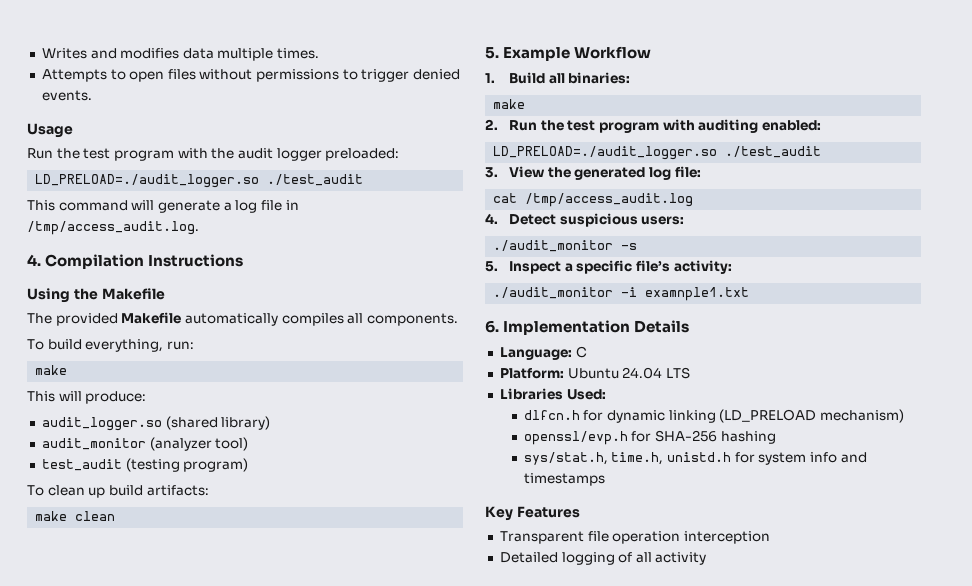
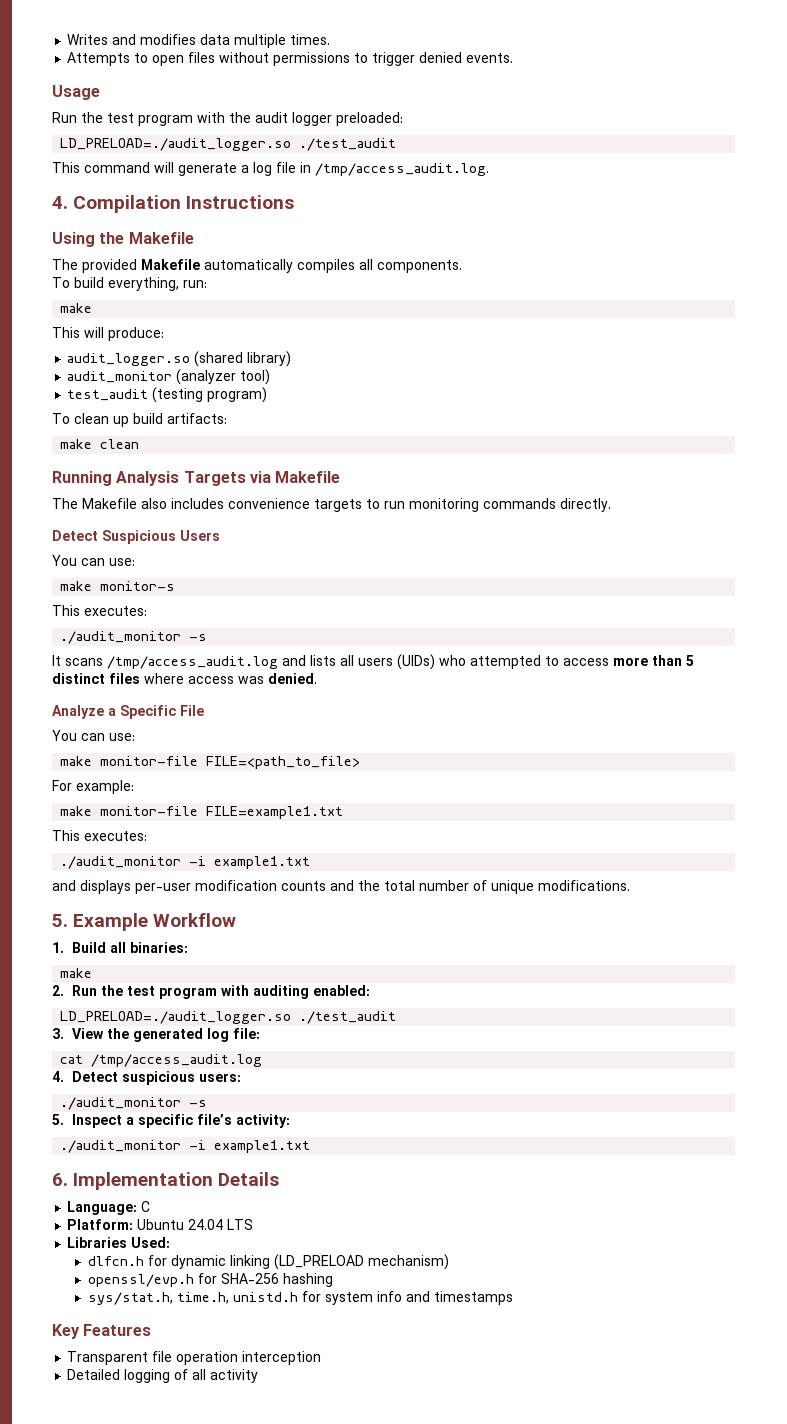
+ Running Analysis Targets via Makefile
+ The Makefile also includes convenience targets to run monitoring commands directly.
+ Detect Suspicious Users
+ You can use:
+ make monitor-s
+ This executes:
+ ./audit_monitor -s
+ It scans /tmp/access_audit.log and lists all users (UIDs) who attempted to access more than 5 distinct files where access was denied.
+ Analyze a Specific File
+ You can use:
+ make monitor-file FILE=<path_to_file>
+ For example:
+ make monitor-file FILE=example1.txt
+ This executes:
+ ./audit_monitor -i example1.txt
+ and displays per-user modification counts and the total number of unique modifications.
  5. Inspect a specific file’s activity:
- ./audit_monitor -i examnple1.txt
+ ./audit_monitor -i example1.txt

